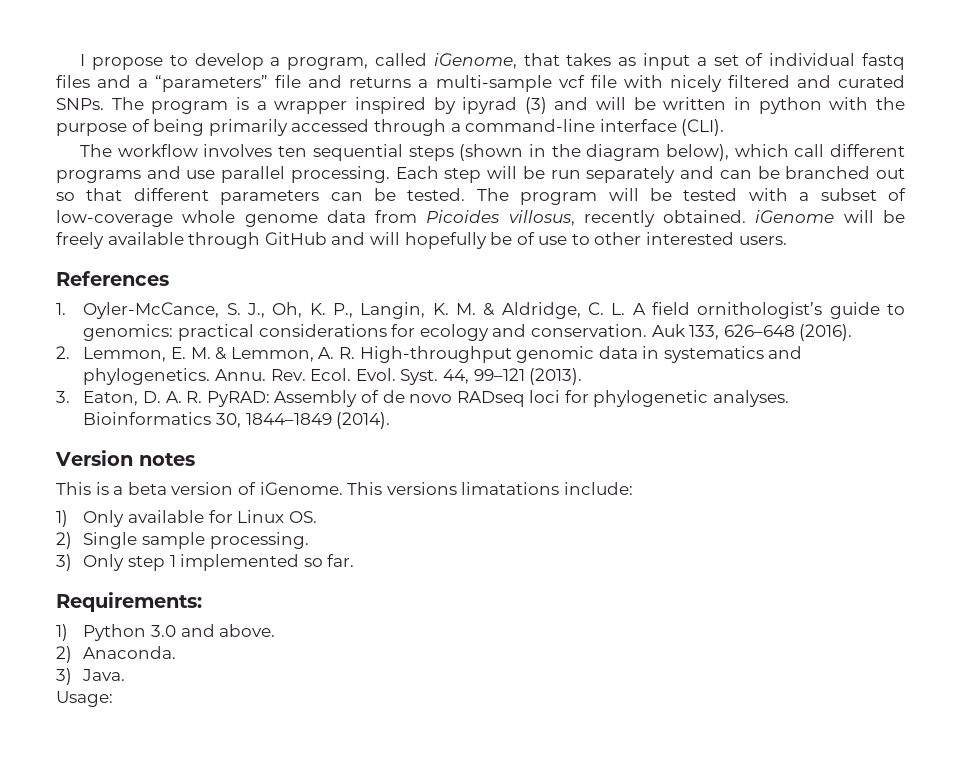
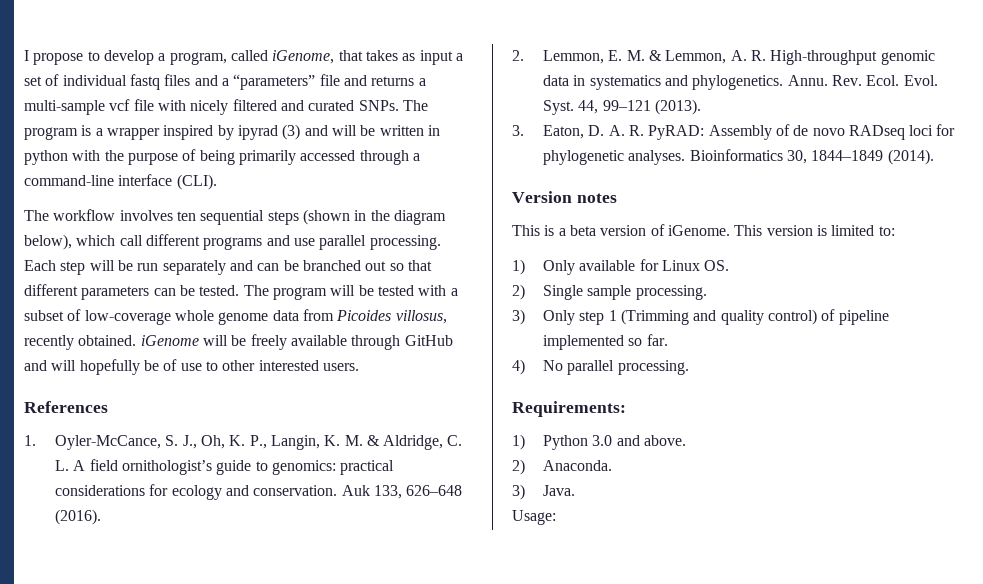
- This versions limatations include:
+ This version is limited to:
- 3) Only step 1 implemented so far.
+ 3) Only step 1 (Trimming and quality control) of pipeline implemented so far.
+ 4) No parallel processing.

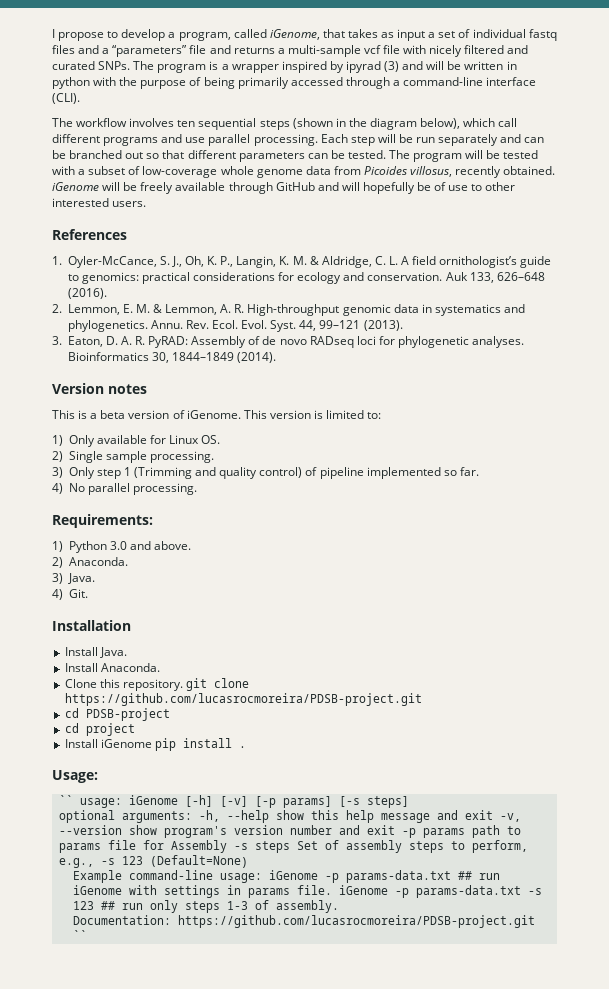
+ 4) Git.
+ Installation
+ Install Java.
+ Install Anaconda.
+ Clone this repository. git clone https://github.com/lucasrocmoreira/PDSB-project.git
+ cd PDSB-project
+ cd project
+ Install iGenome pip install .
  Usage:
+ `` usage: iGenome [-h] [-v] [-p params] [-s steps]
+ optional arguments: -h, --help show this help message and exit -v, --version show program's version number and exit -p params path to params file for Assembly -s steps Set of assembly steps to perform, e.g., -s 123 (Default=None)
+ Example command-line usage: iGenome -p params-data.txt ## run iGenome with settings in params file. iGenome -p params-data.txt -s 123 ## run only steps 1-3 of assembly.
+ Documentation: https://github.com/lucasrocmoreira/PDSB-project.git ``

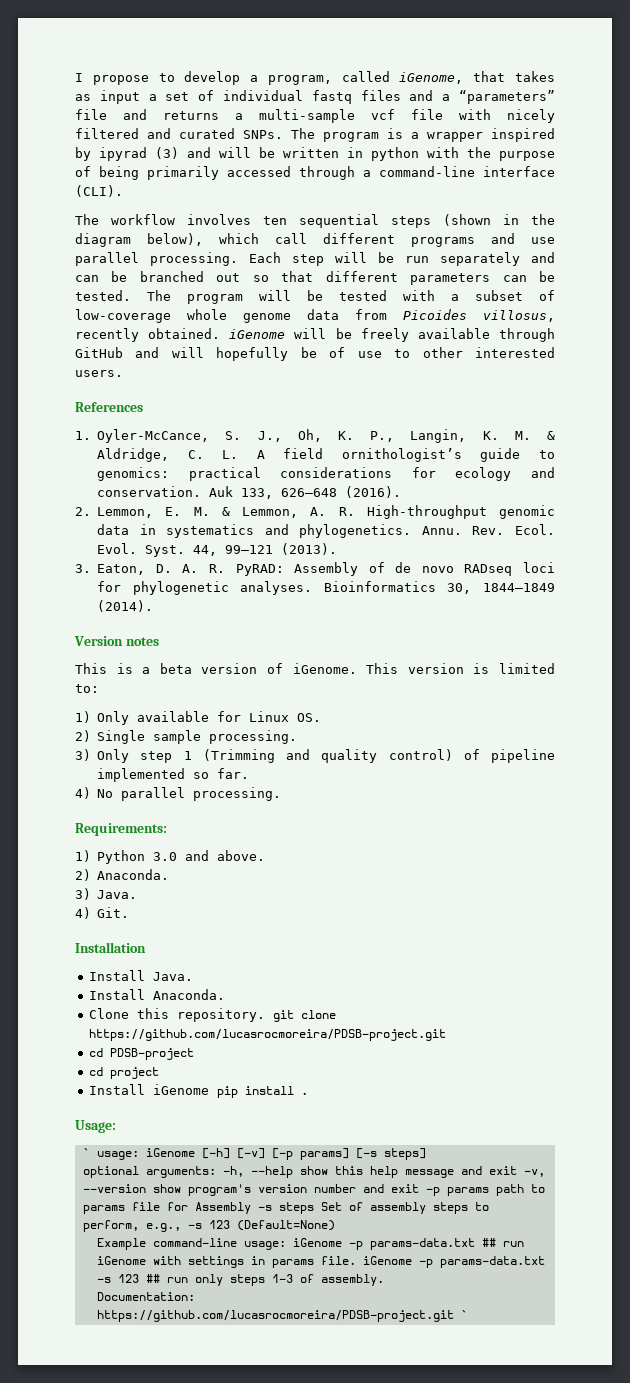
- `` usage: iGenome [-h] [-v] [-p params] [-s steps]
+ ` usage: iGenome [-h] [-v] [-p params] [-s steps]
- Documentation: https://github.com/lucasrocmoreira/PDSB-project.git ``
+ Documentation: https://github.com/lucasrocmoreira/PDSB-project.git `

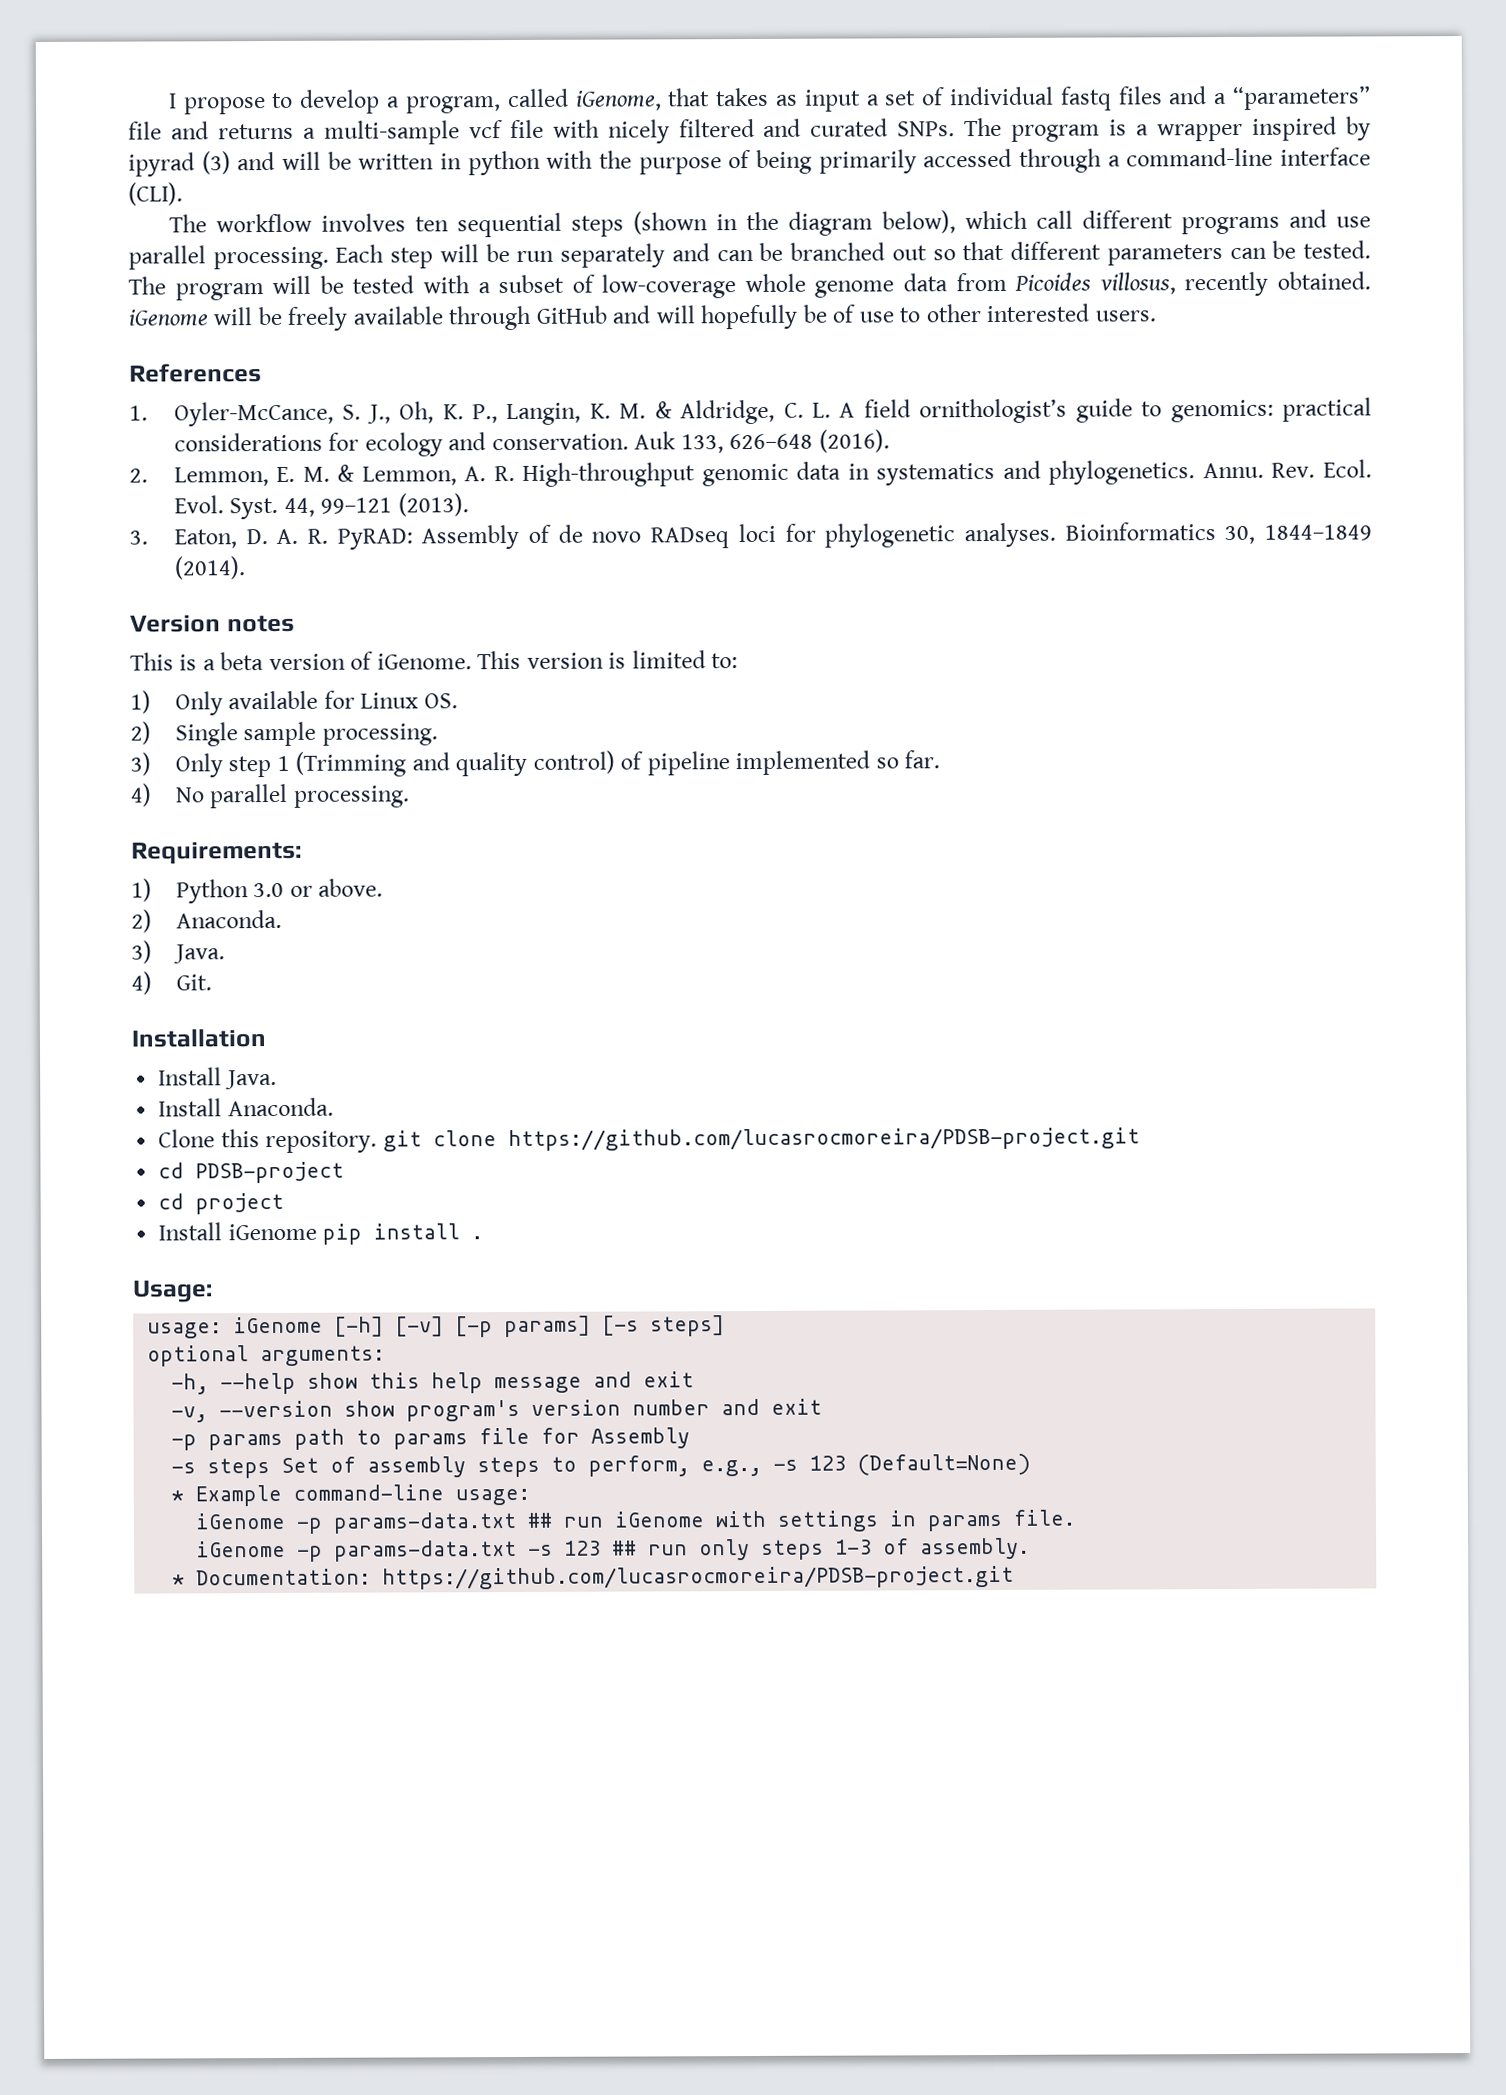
- 1) Python 3.0 and above.
+ 1) Python 3.0 or above.
- ` usage: iGenome [-h] [-v] [-p params] [-s steps]
+ usage: iGenome [-h] [-v] [-p params] [-s steps]
- optional arguments: -h, --help show this help message and exit -v, --version show program's version number and exit -p params path to params file for Assembly -s steps Set of assembly steps to perform, e.g., -s 123 (Default=None)
+ optional arguments:
+ -h, --help show this help message and exit
+ -v, --version show program's version number and exit
+ -p params path to params file for Assembly
+ -s steps Set of assembly steps to perform, e.g., -s 123 (Default=None)
- Example command-line usage: iGenome -p params-data.txt ## run iGenome with settings in params file. iGenome -p params-data.txt -s 123 ## run only steps 1-3 of assembly.
+ * Example command-line usage:
+ iGenome -p params-data.txt ## run iGenome with settings in params file.
+ iGenome -p params-data.txt -s 123 ## run only steps 1-3 of assembly.
- Documentation: https://github.com/lucasrocmoreira/PDSB-project.git `
+ * Documentation: https://github.com/lucasrocmoreira/PDSB-project.git

